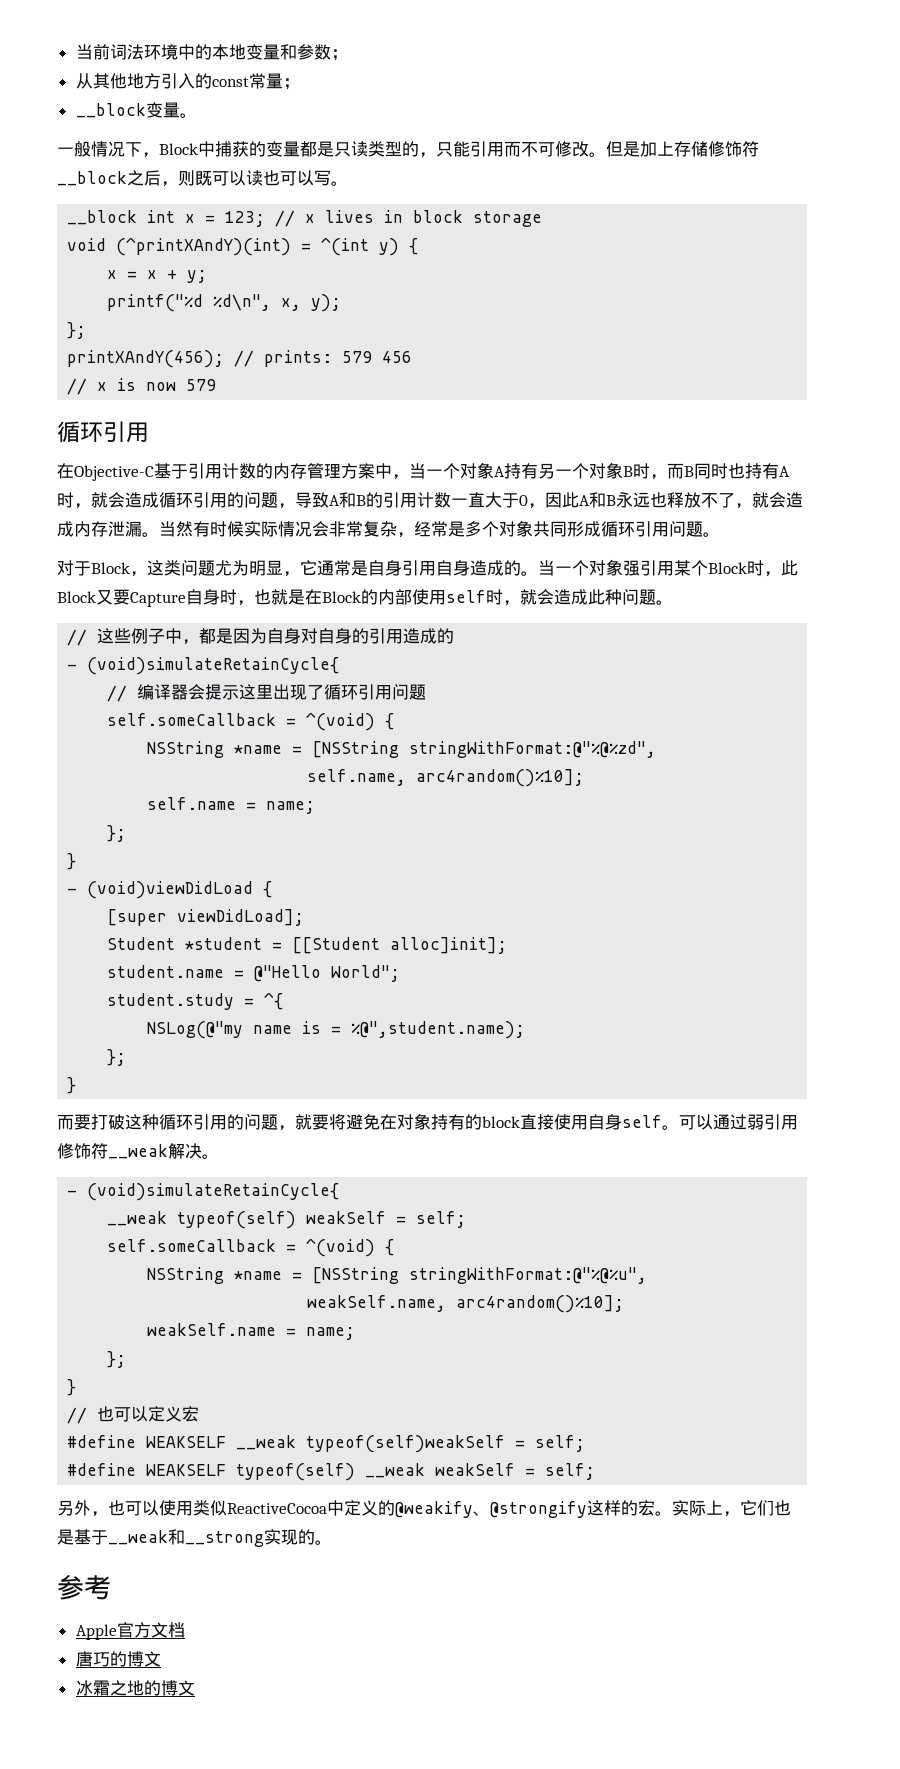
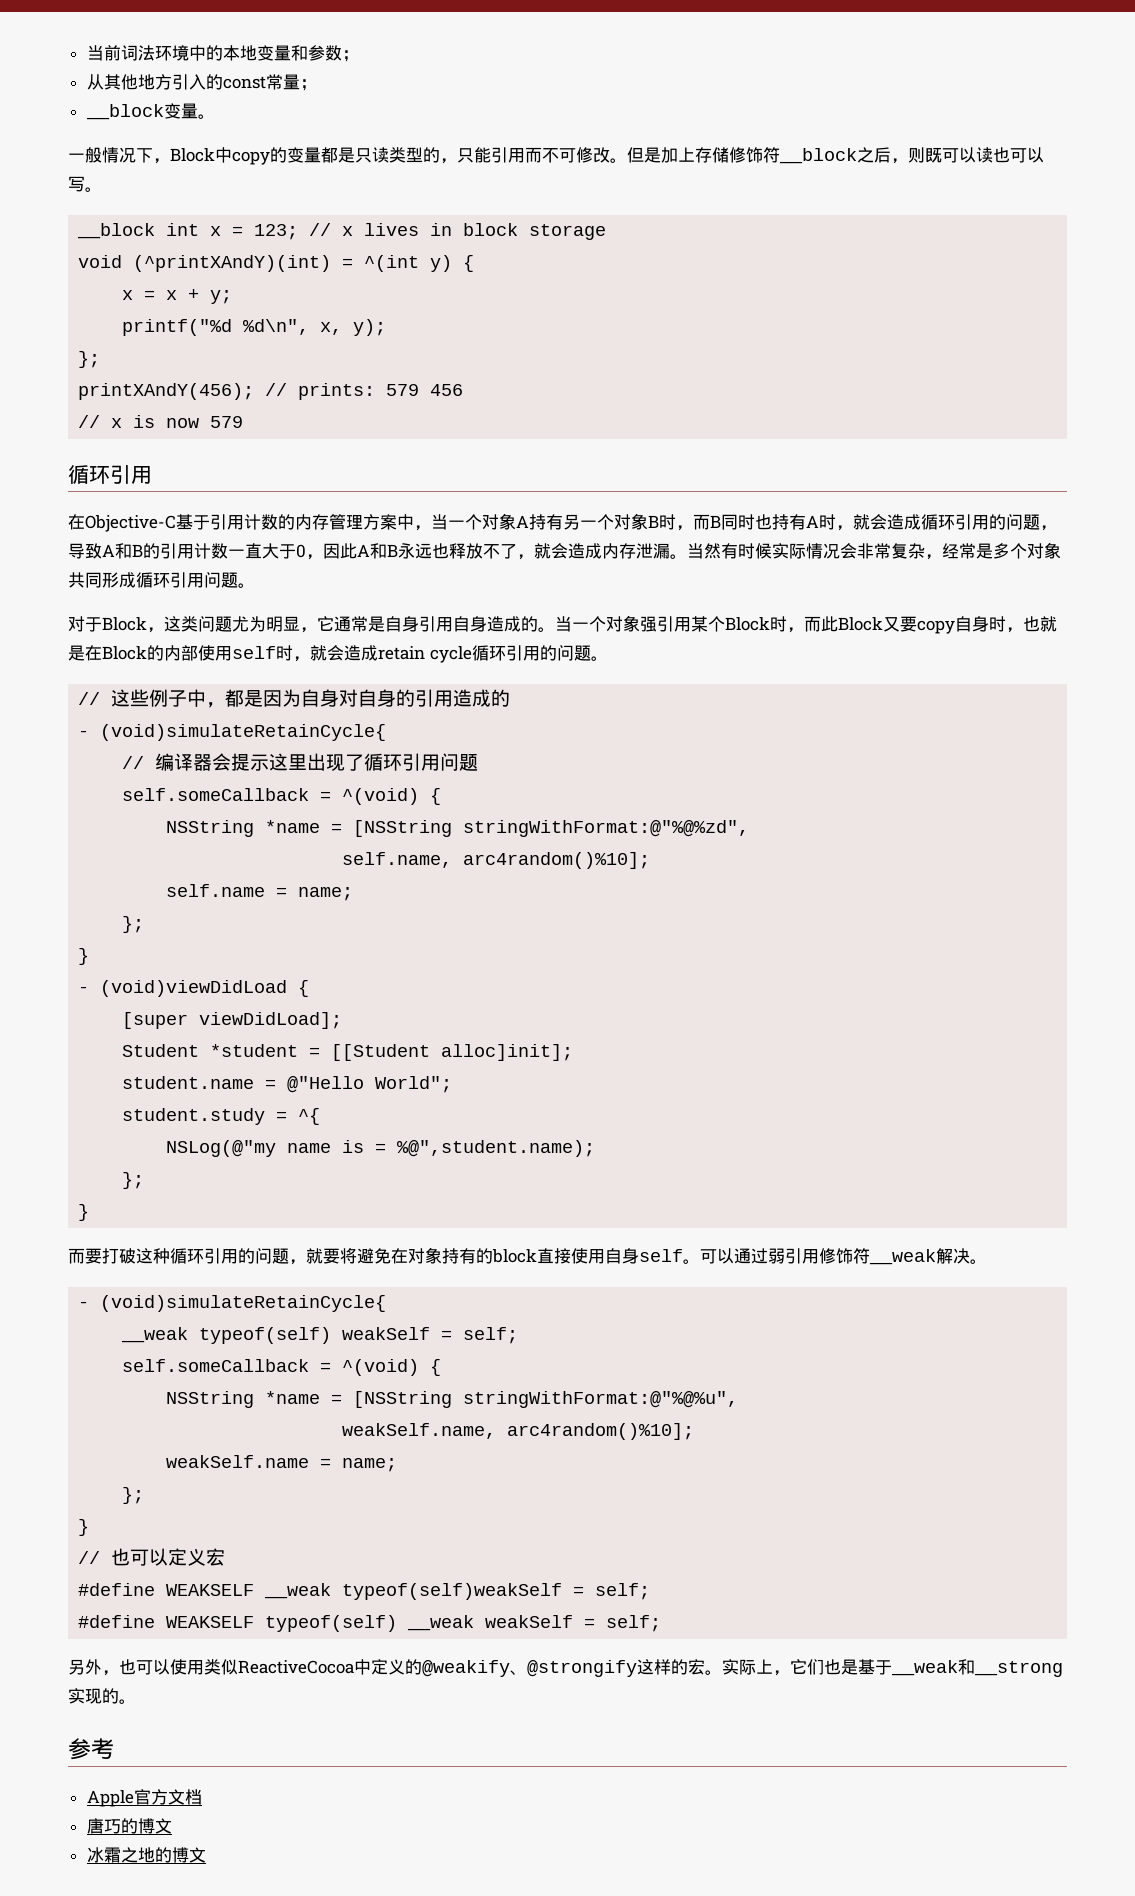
- 一般情况下，Block中捕获的变量都是只读类型的，只能引用而不可修改。
+ 一般情况下，Block中copy的变量都是只读类型的，只能引用而不可修改。
- 当一个对象强引用某个Block时，此Block又要Capture自身时，也就是在Block的内部使用self时，就会造成此种问题。
+ 当一个对象强引用某个Block时，而此Block又要copy自身时，也就是在Block的内部使用self时，就会造成retain cycle循环引用的问题。

